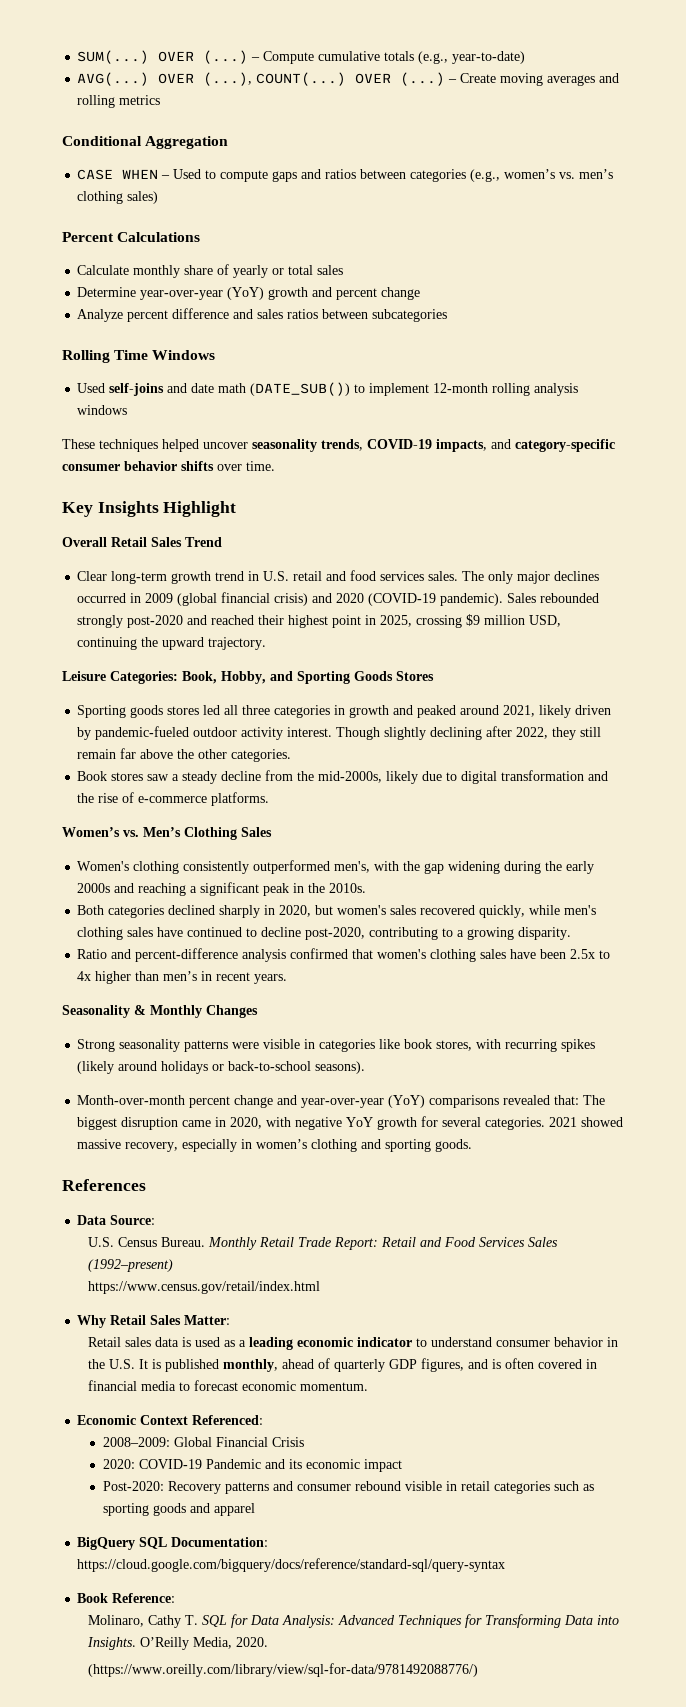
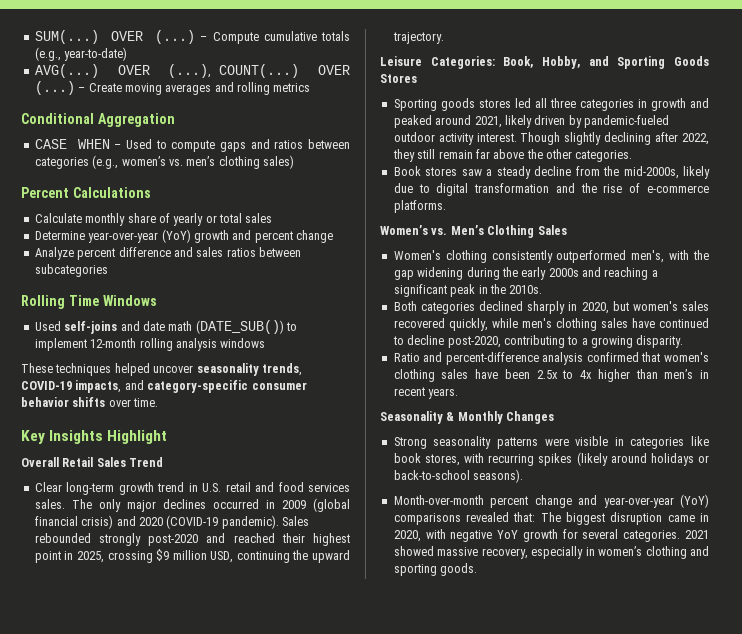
- References
- Data Source:
- U.S. Census Bureau. Monthly Retail Trade Report: Retail and Food Services Sales (1992–present)
- https://www.census.gov/retail/index.html
- Why Retail Sales Matter:
- Retail sales data is used as a leading economic indicator to understand consumer behavior in the U.S. It is published monthly, ahead of quarterly GDP figures, and is often covered in financial media to forecast economic momentum.
- Economic Context Referenced:
- 2008–2009: Global Financial Crisis
- 2020: COVID-19 Pandemic and its economic impact
- Post-2020: Recovery patterns and consumer rebound visible in retail categories such as sporting goods and apparel
- BigQuery SQL Documentation: https://cloud.google.com/bigquery/docs/reference/standard-sql/query-syntax
- Book Reference:
- Molinaro, Cathy T. SQL for Data Analysis: Advanced Techniques for Transforming Data into Insights. O’Reilly Media, 2020.
- (https://www.oreilly.com/library/view/sql-for-data/9781492088776/)

